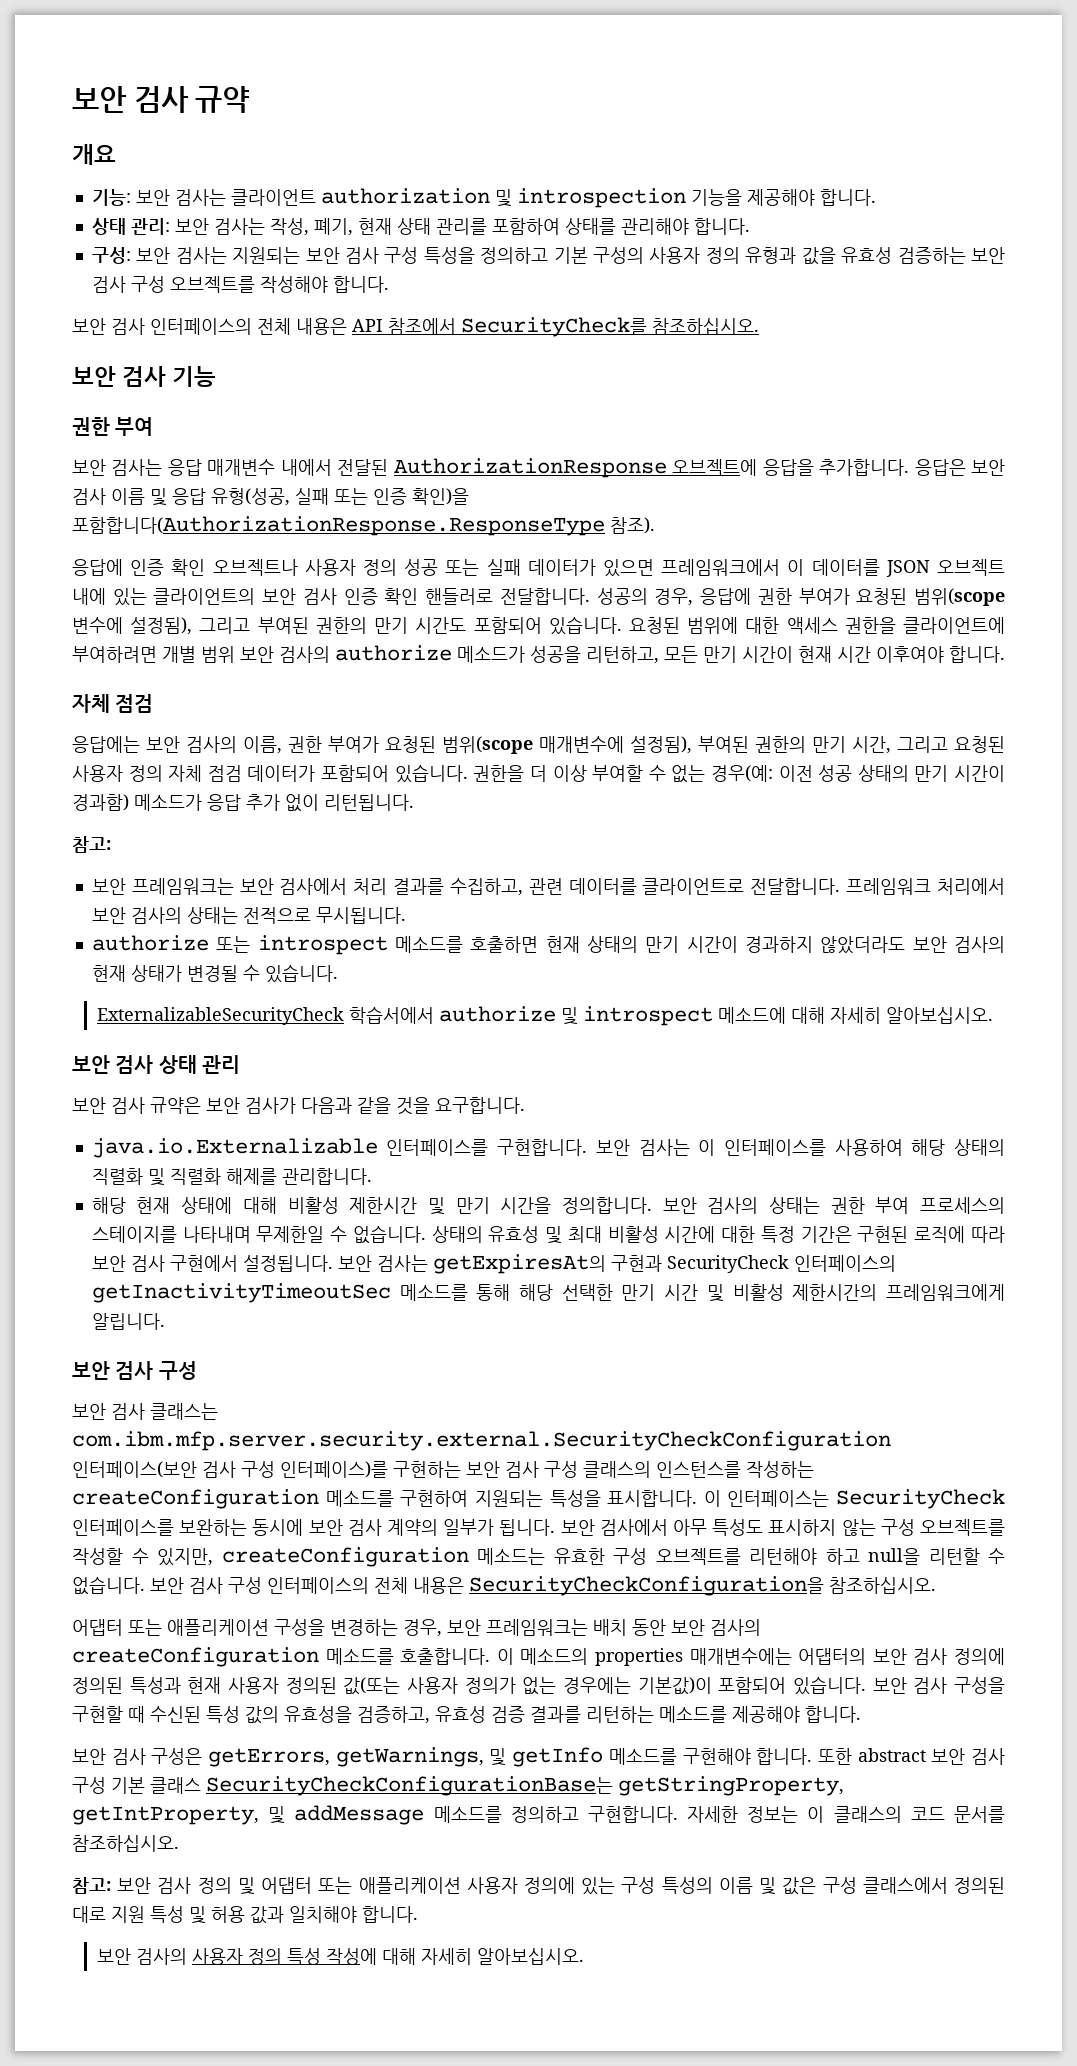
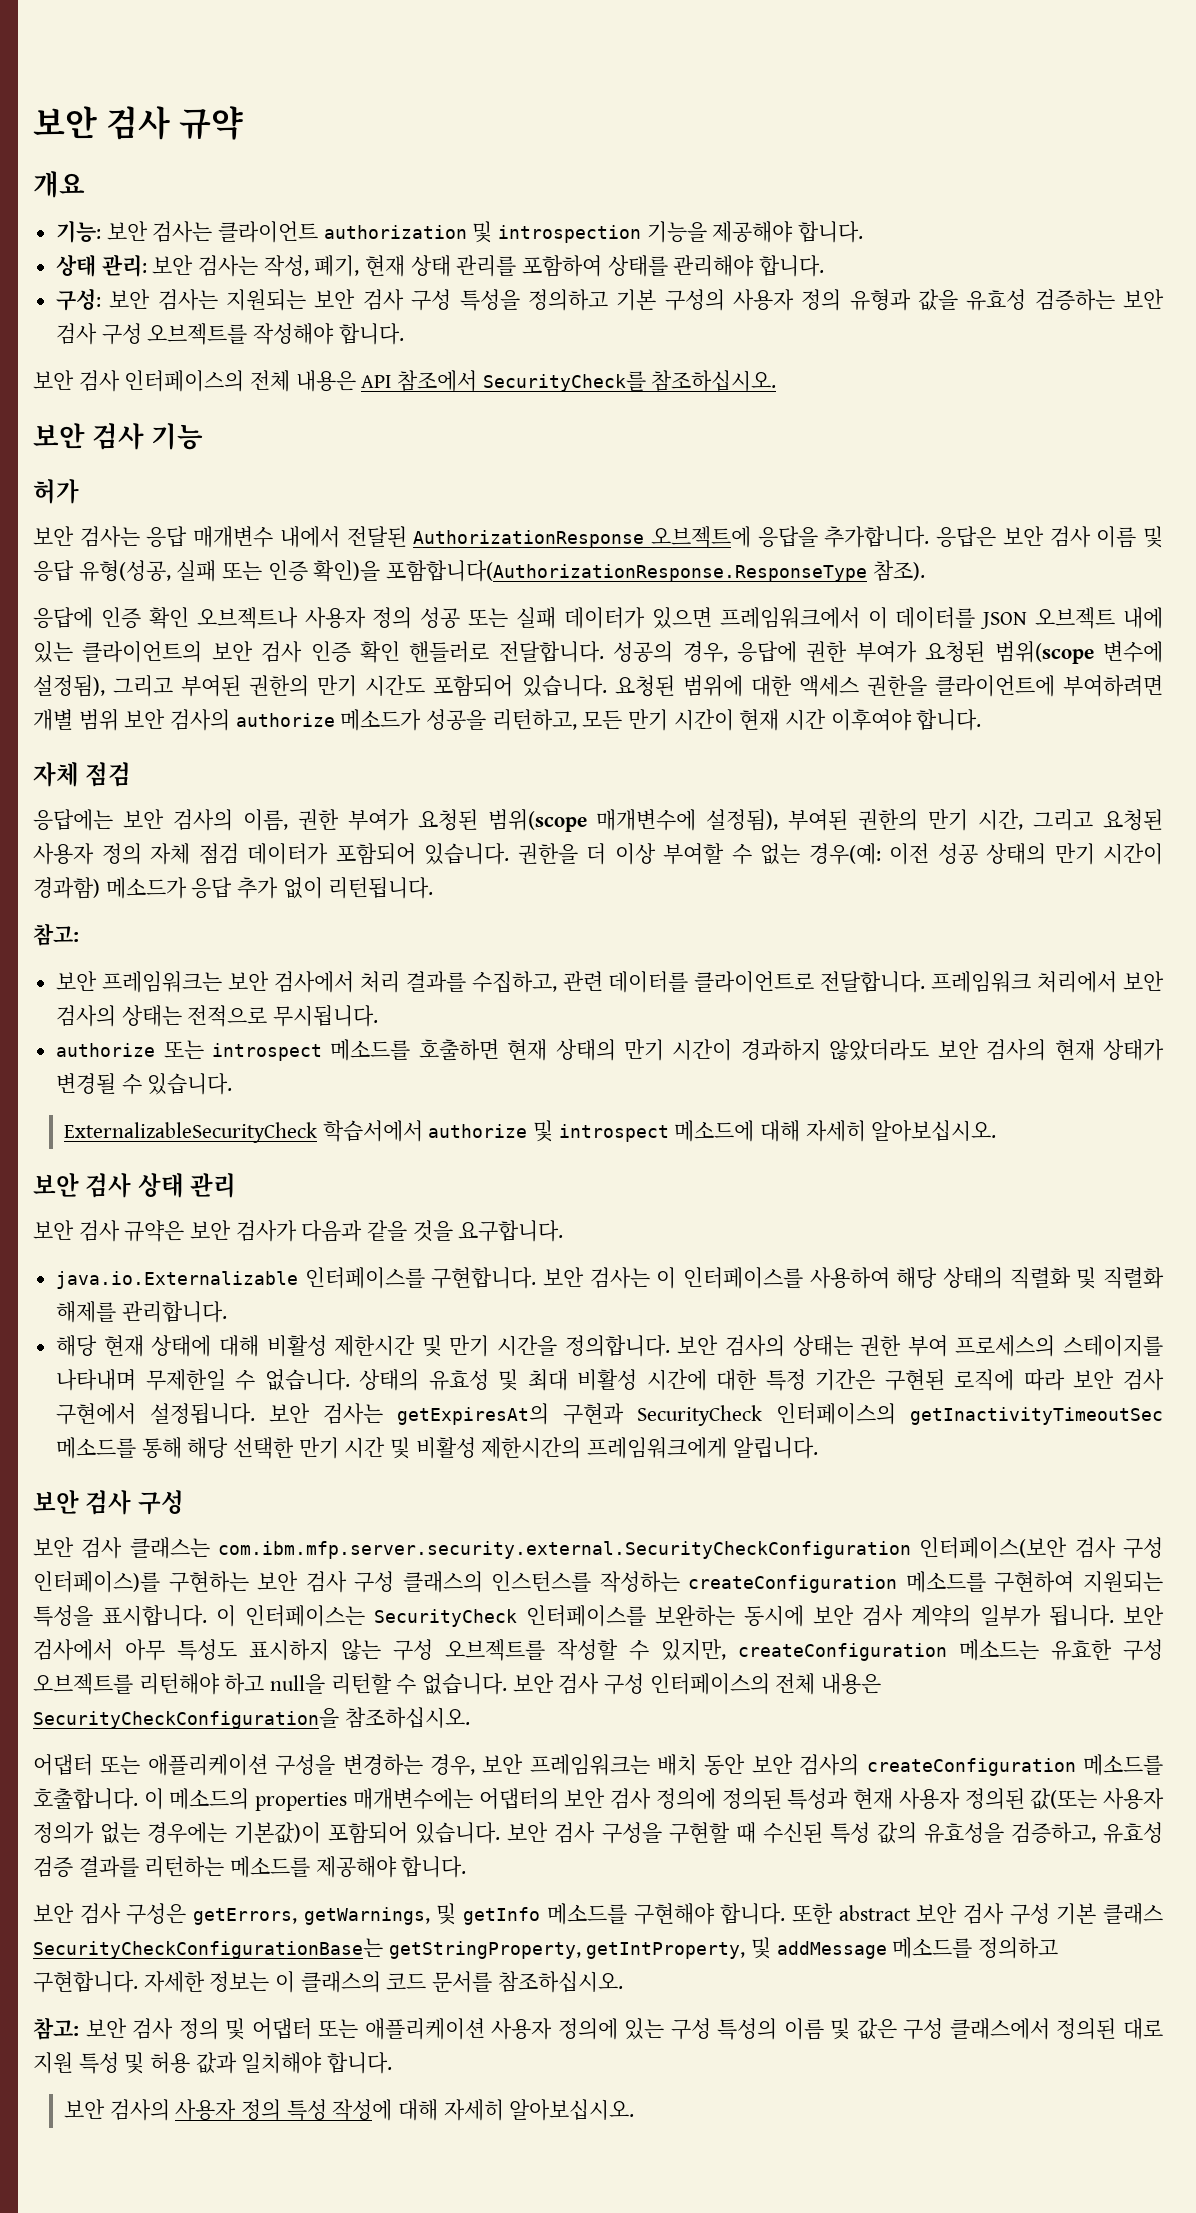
  보안 검사 기능
- 권한 부여
+ 허가

